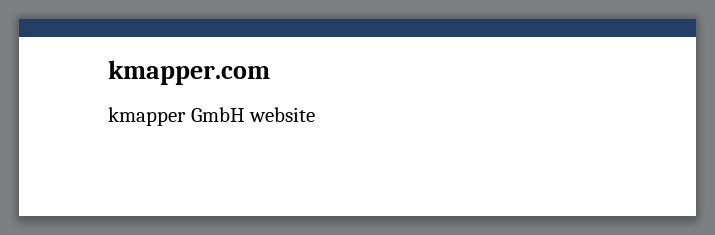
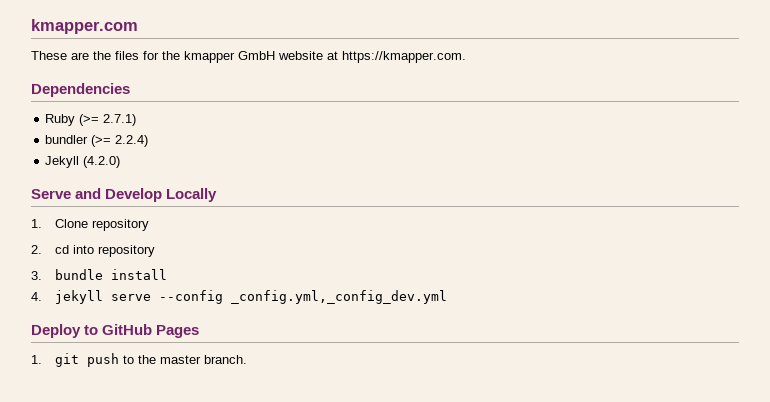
- kmapper GmbH website
+ These are the files for the kmapper GmbH website at https://kmapper.com.
+ Dependencies
+ Ruby (>= 2.7.1)
+ bundler (>= 2.2.4)
+ Jekyll (4.2.0)
+ Serve and Develop Locally
+ 1. Clone repository
+ 2. cd into repository
+ 3. bundle install
+ 4. jekyll serve --config _config.yml,_config_dev.yml
+ Deploy to GitHub Pages
+ 1. git push to the master branch.

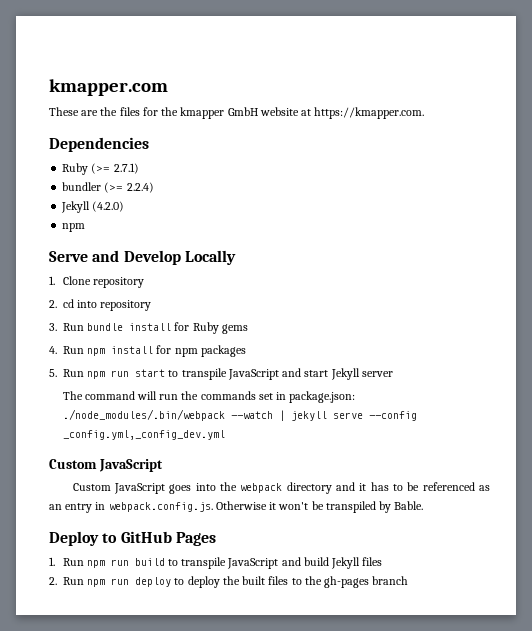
  Jekyll (4.2.0)
+ npm
- 3. bundle install
- 4. jekyll serve --config _config.yml,_config_dev.yml
+ 3. Run bundle install for Ruby gems
+ 4. Run npm install for npm packages
+ 5. Run npm run start to transpile JavaScript and start Jekyll server
+ The command will run the commands set in package.json: ./node_modules/.bin/webpack --watch | jekyll serve --config _config.yml,_config_dev.yml
+ Custom JavaScript
+ Custom JavaScript goes into the webpack directory and it has to be referenced as an entry in webpack.config.js. Otherwise it won't be transpiled by Bable.
- 1. git push to the master branch.
+ 1. Run npm run build to transpile JavaScript and build Jekyll files
+ 2. Run npm run deploy to deploy the built files to the gh-pages branch

